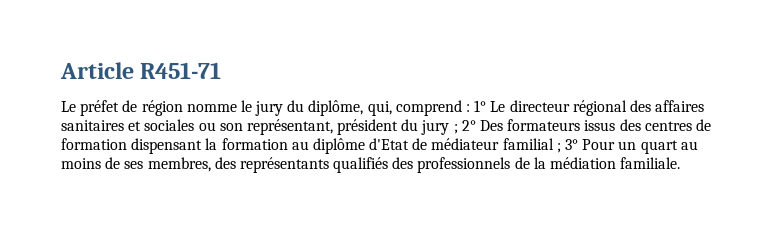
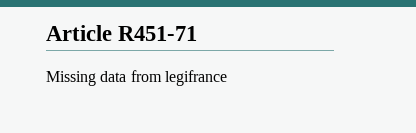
- Le préfet de région nomme le jury du diplôme, qui, comprend : 1° Le directeur régional des affaires sanitaires et sociales ou son représentant, président du jury ; 2° Des formateurs issus des centres de formation dispensant la formation au diplôme d'Etat de médiateur familial ; 3° Pour un quart au moins de ses membres, des représentants qualifiés des professionnels de la médiation familiale.
+ Missing data from legifrance

